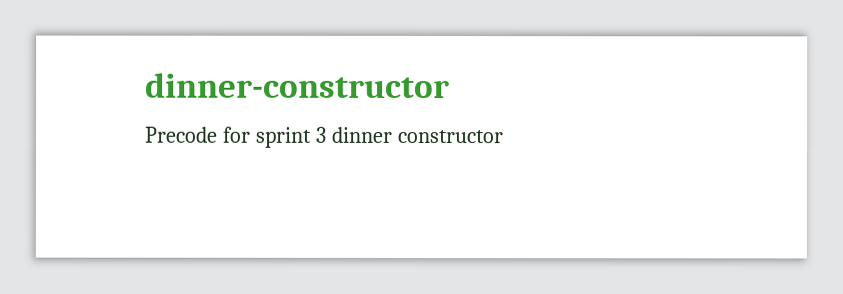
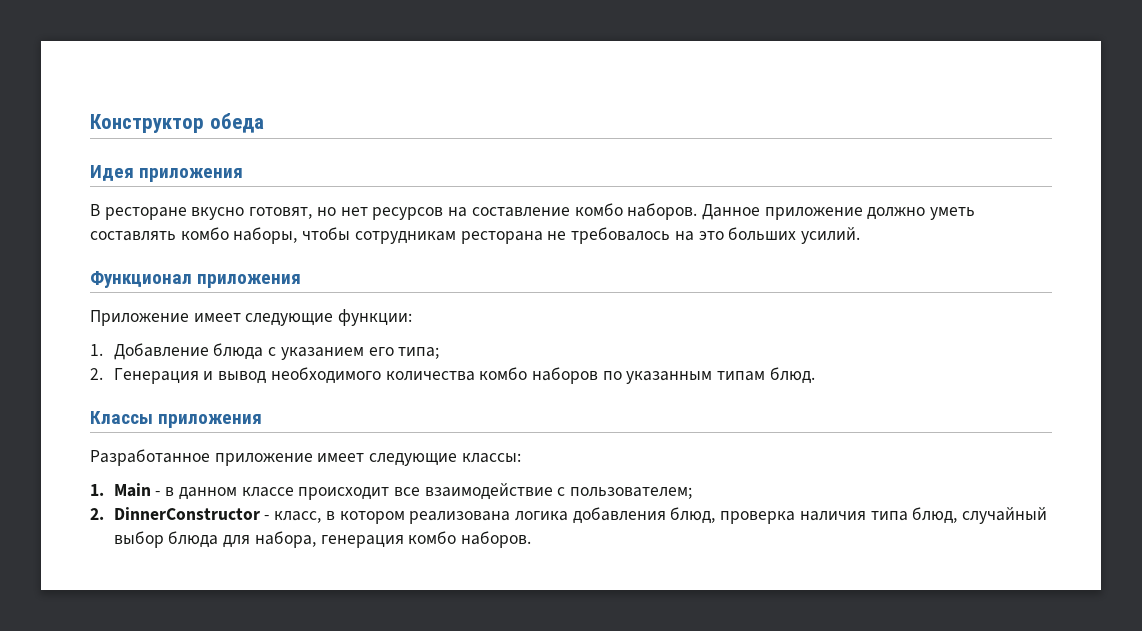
- dinner-constructor
- Precode for sprint 3 dinner constructor
+ Конструктор обеда
+ Идея приложения
+ В ресторане вкусно готовят, но нет ресурсов на составление комбо наборов. Данное приложение должно уметь составлять комбо наборы, чтобы сотрудникам ресторана не требовалось на это больших усилий.
+ Функционал приложения
+ Приложение имеет следующие функции:
+ 1. Добавление блюда с указанием его типа;
+ 2. Генерация и вывод необходимого количества комбо наборов по указанным типам блюд.
+ Классы приложения
+ Разработанное приложение имеет следующие классы:
+ 1. Main - в данном классе происходит все взаимодействие с пользователем;
+ 2. DinnerConstructor - класс, в котором реализована логика добавления блюд, проверка наличия типа блюд, случайный выбор блюда для набора, генерация комбо наборов.

